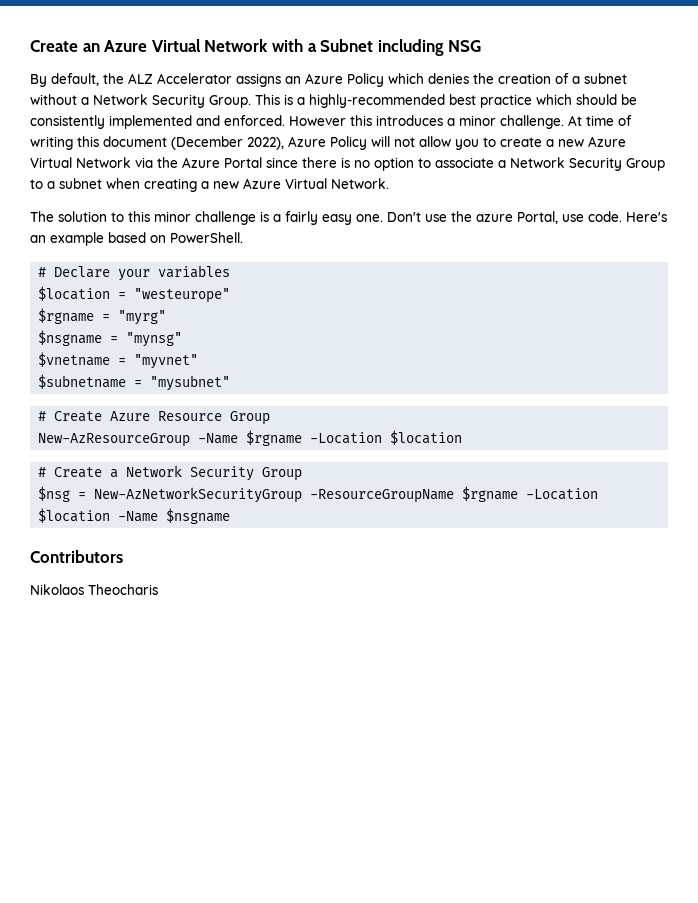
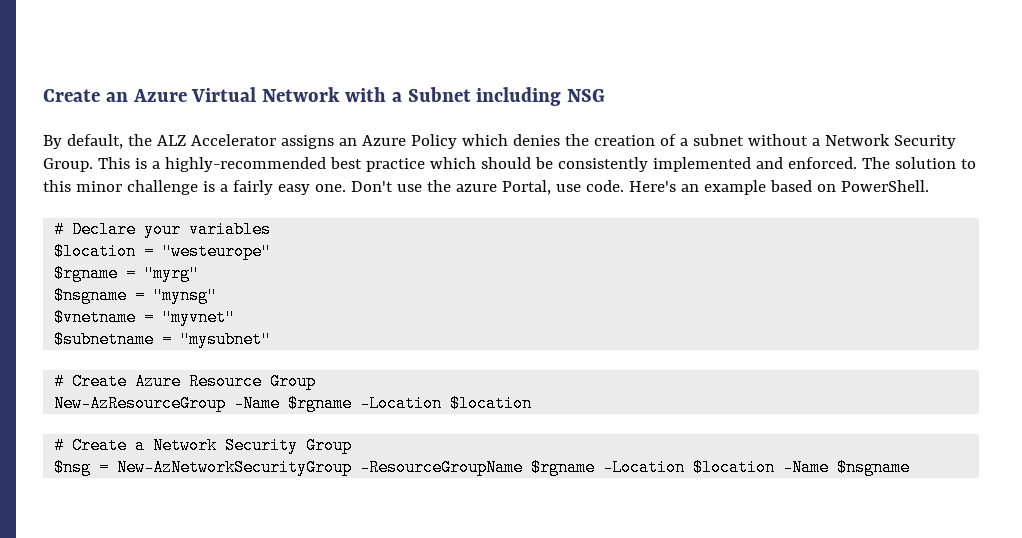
- This is a highly-recommended best practice which should be consistently implemented and enforced. However this introduces a minor challenge. At time of writing this document (December 2022), Azure Policy will not allow you to create a new Azure Virtual Network via the Azure Portal since there is no option to associate a Network Security Group to a subnet when creating a new Azure Virtual Network.
- The solution to this minor challenge is a fairly easy one.
+ This is a highly-recommended best practice which should be consistently implemented and enforced. The solution to this minor challenge is a fairly easy one.
- Contributors
- Nikolaos Theocharis

